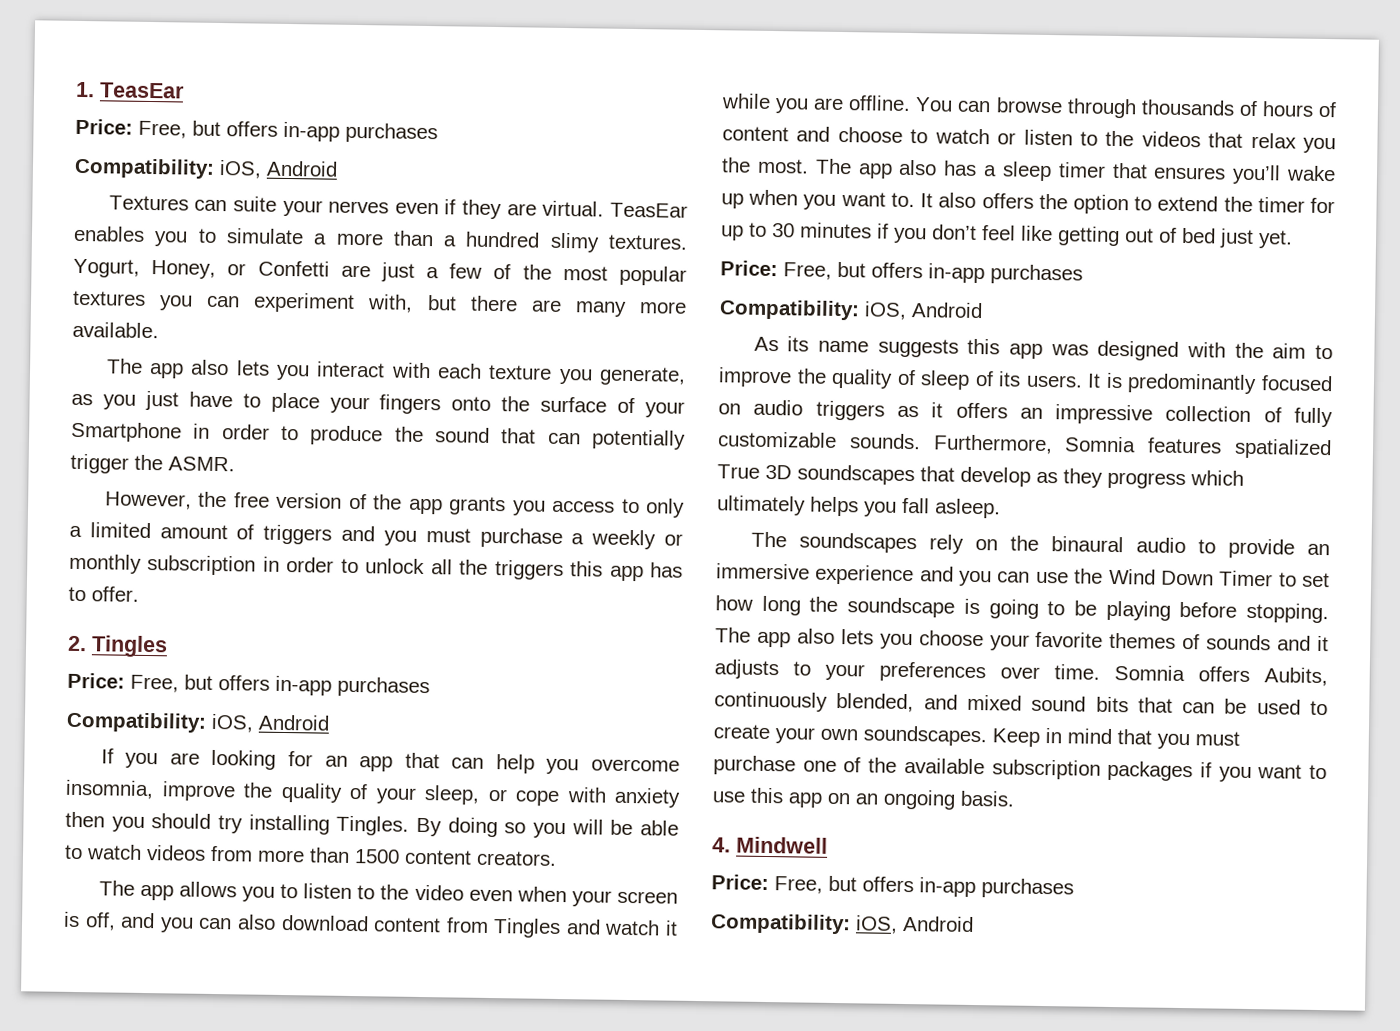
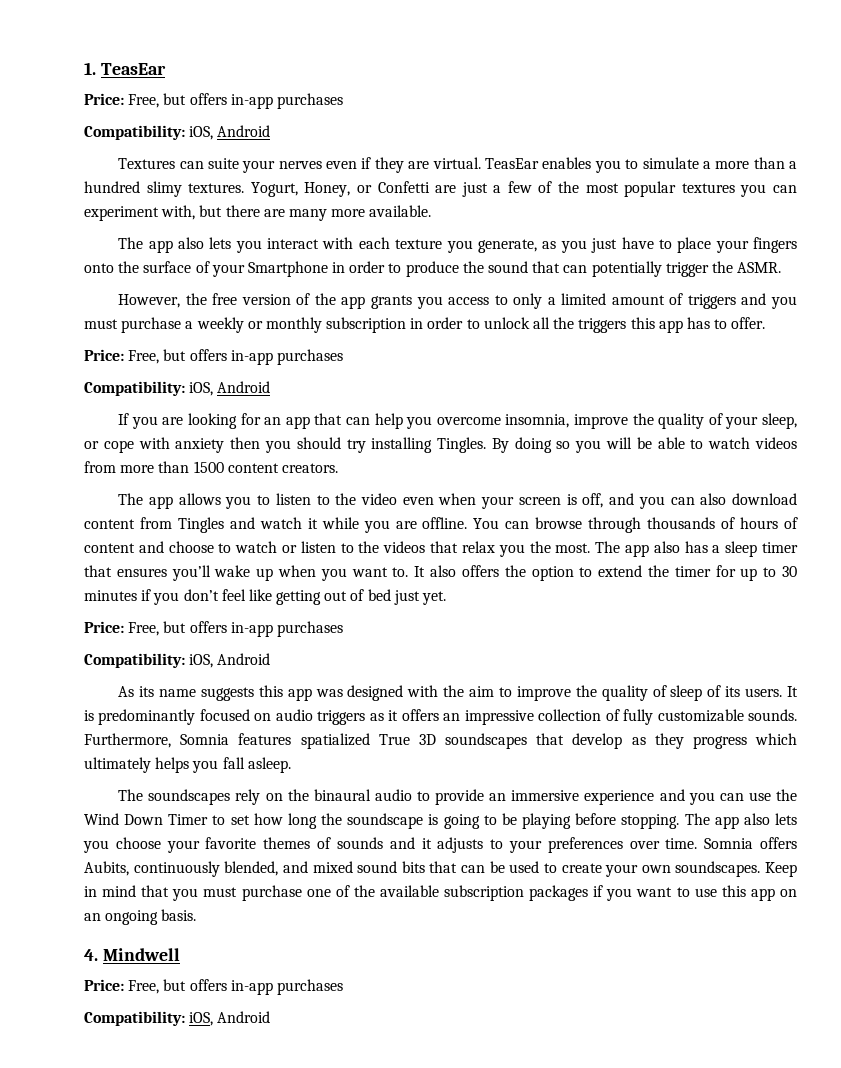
- 2. Tingles

